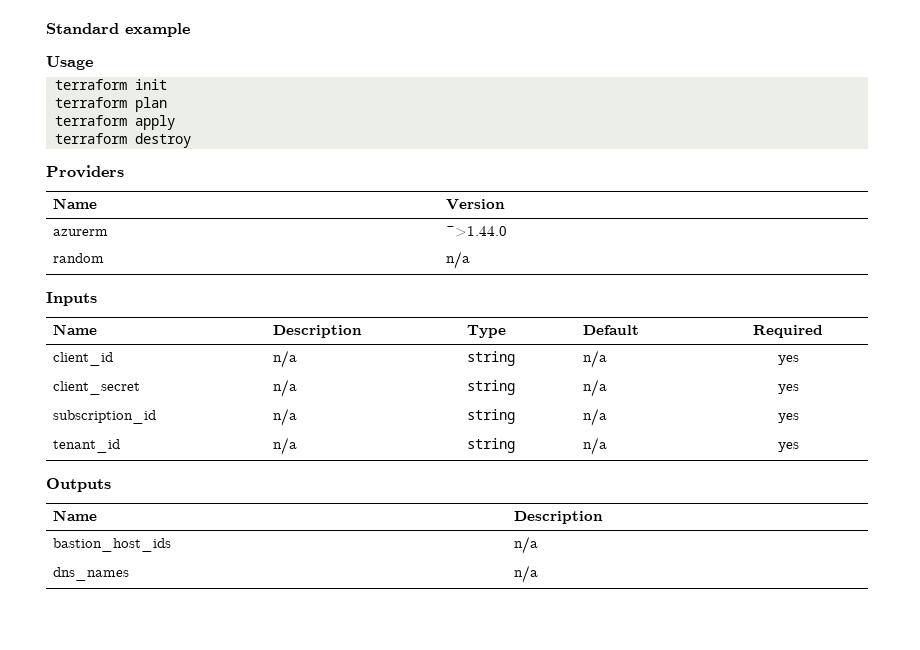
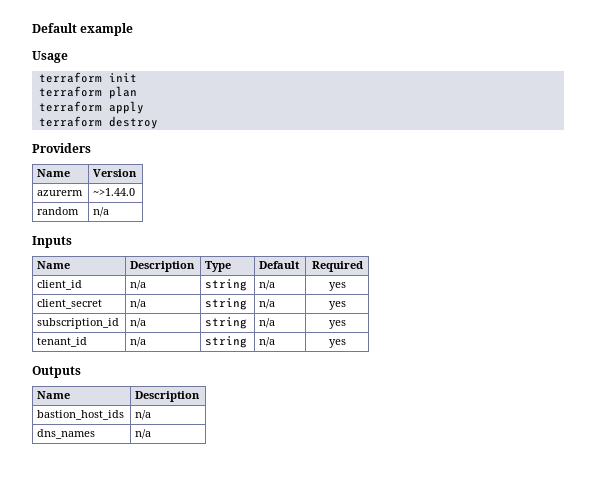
- Standard example
+ Default example

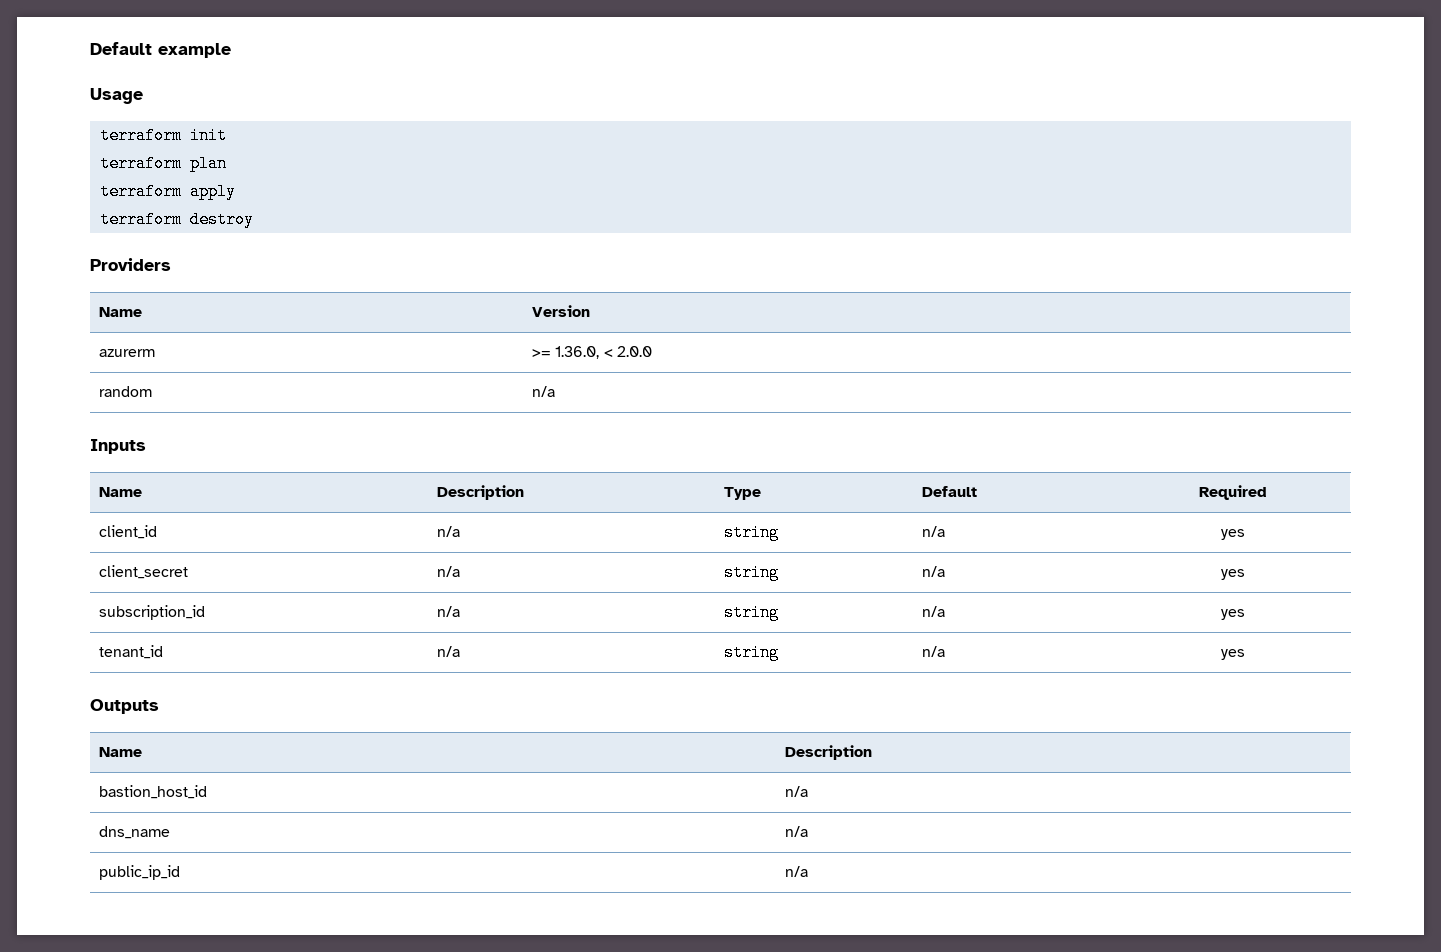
- azurerm | ~>1.44.0
+ azurerm | >= 1.36.0, < 2.0.0
- bastion_host_ids | n/a
- dns_names | n/a
+ bastion_host_id | n/a
+ dns_name | n/a
+ public_ip_id | n/a

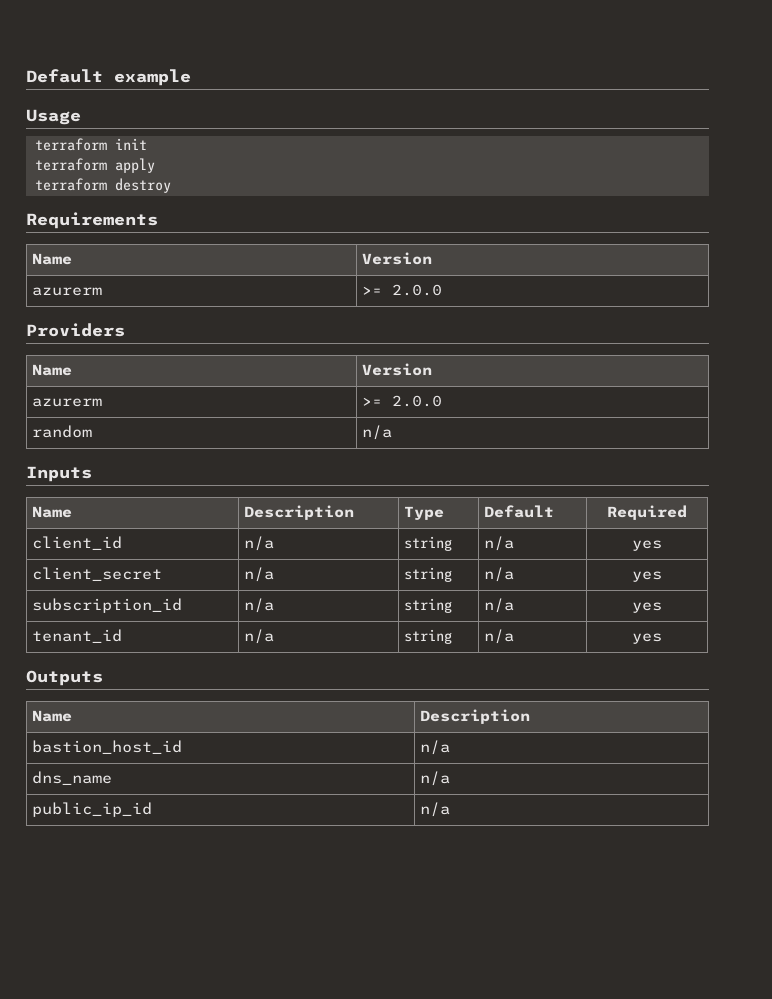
- terraform plan
+ Requirements
+ Name | Version
+ azurerm | >= 2.0.0
  Providers
  Name | Version
- azurerm | >= 1.36.0, < 2.0.0
+ azurerm | >= 2.0.0

